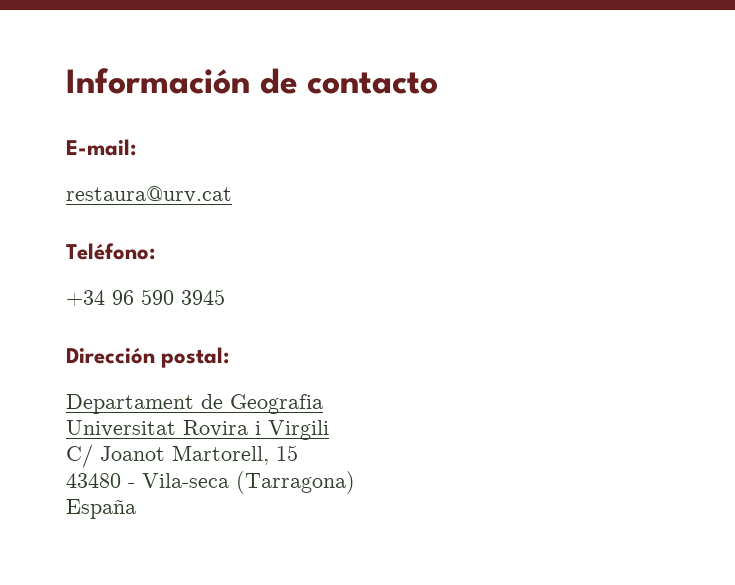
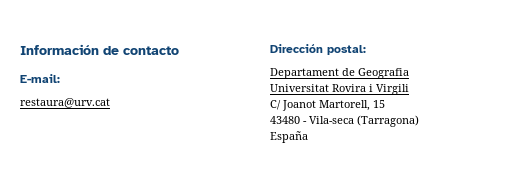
- Teléfono:
- +34 96 590 3945

